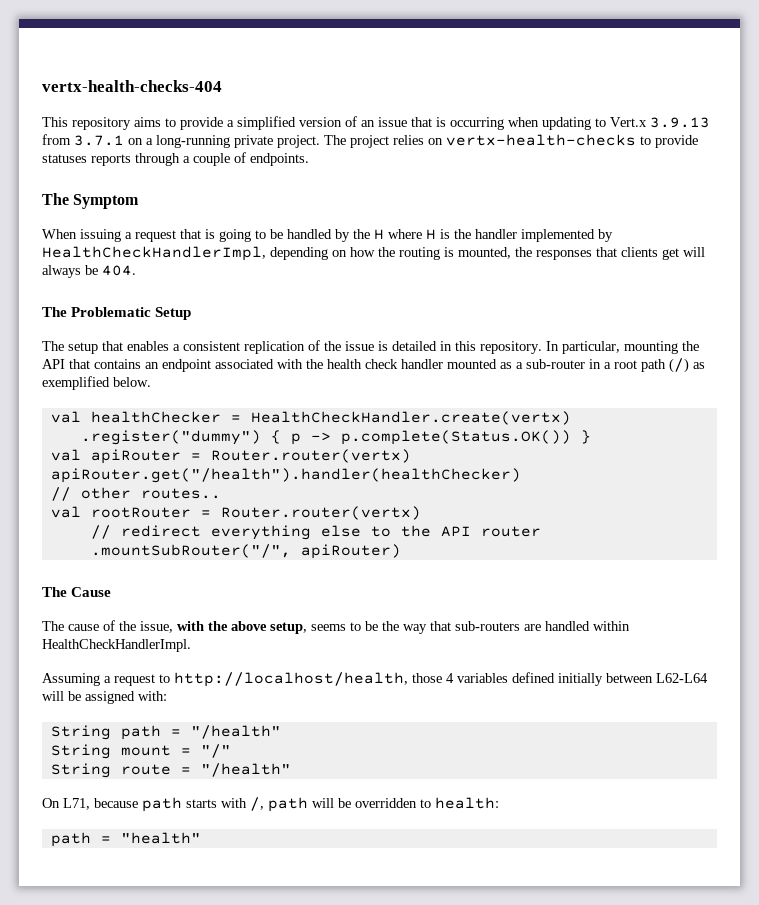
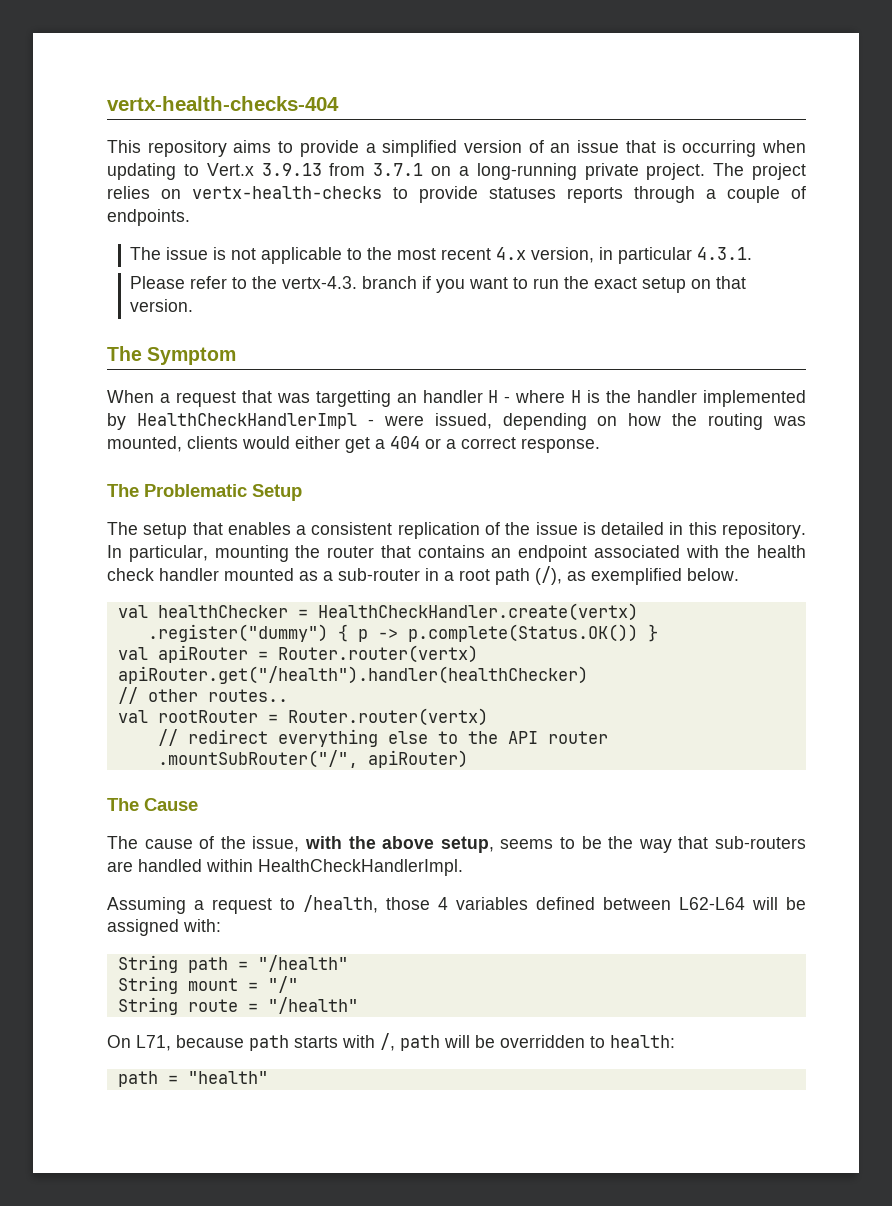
+ The issue is not applicable to the most recent 4.x version, in particular 4.3.1.
+ Please refer to the vertx-4.3. branch if you want to run the exact setup on that version.
- When issuing a request that is going to be handled by the H where H is the handler implemented by HealthCheckHandlerImpl, depending on how the routing is mounted, the responses that clients get will always be 404.
+ When a request that was targetting an handler H - where H is the handler implemented by HealthCheckHandlerImpl - were issued, depending on how the routing was mounted, clients would either get a 404 or a correct response.
- In particular, mounting the API that contains an endpoint associated with the health check handler mounted as a sub-router in a root path (/) as exemplified below.
+ In particular, mounting the router that contains an endpoint associated with the health check handler mounted as a sub-router in a root path (/), as exemplified below.
- Assuming a request to http://localhost/health, those 4 variables defined initially between L62-L64 will be assigned with:
+ Assuming a request to /health, those 4 variables defined between L62-L64 will be assigned with:

